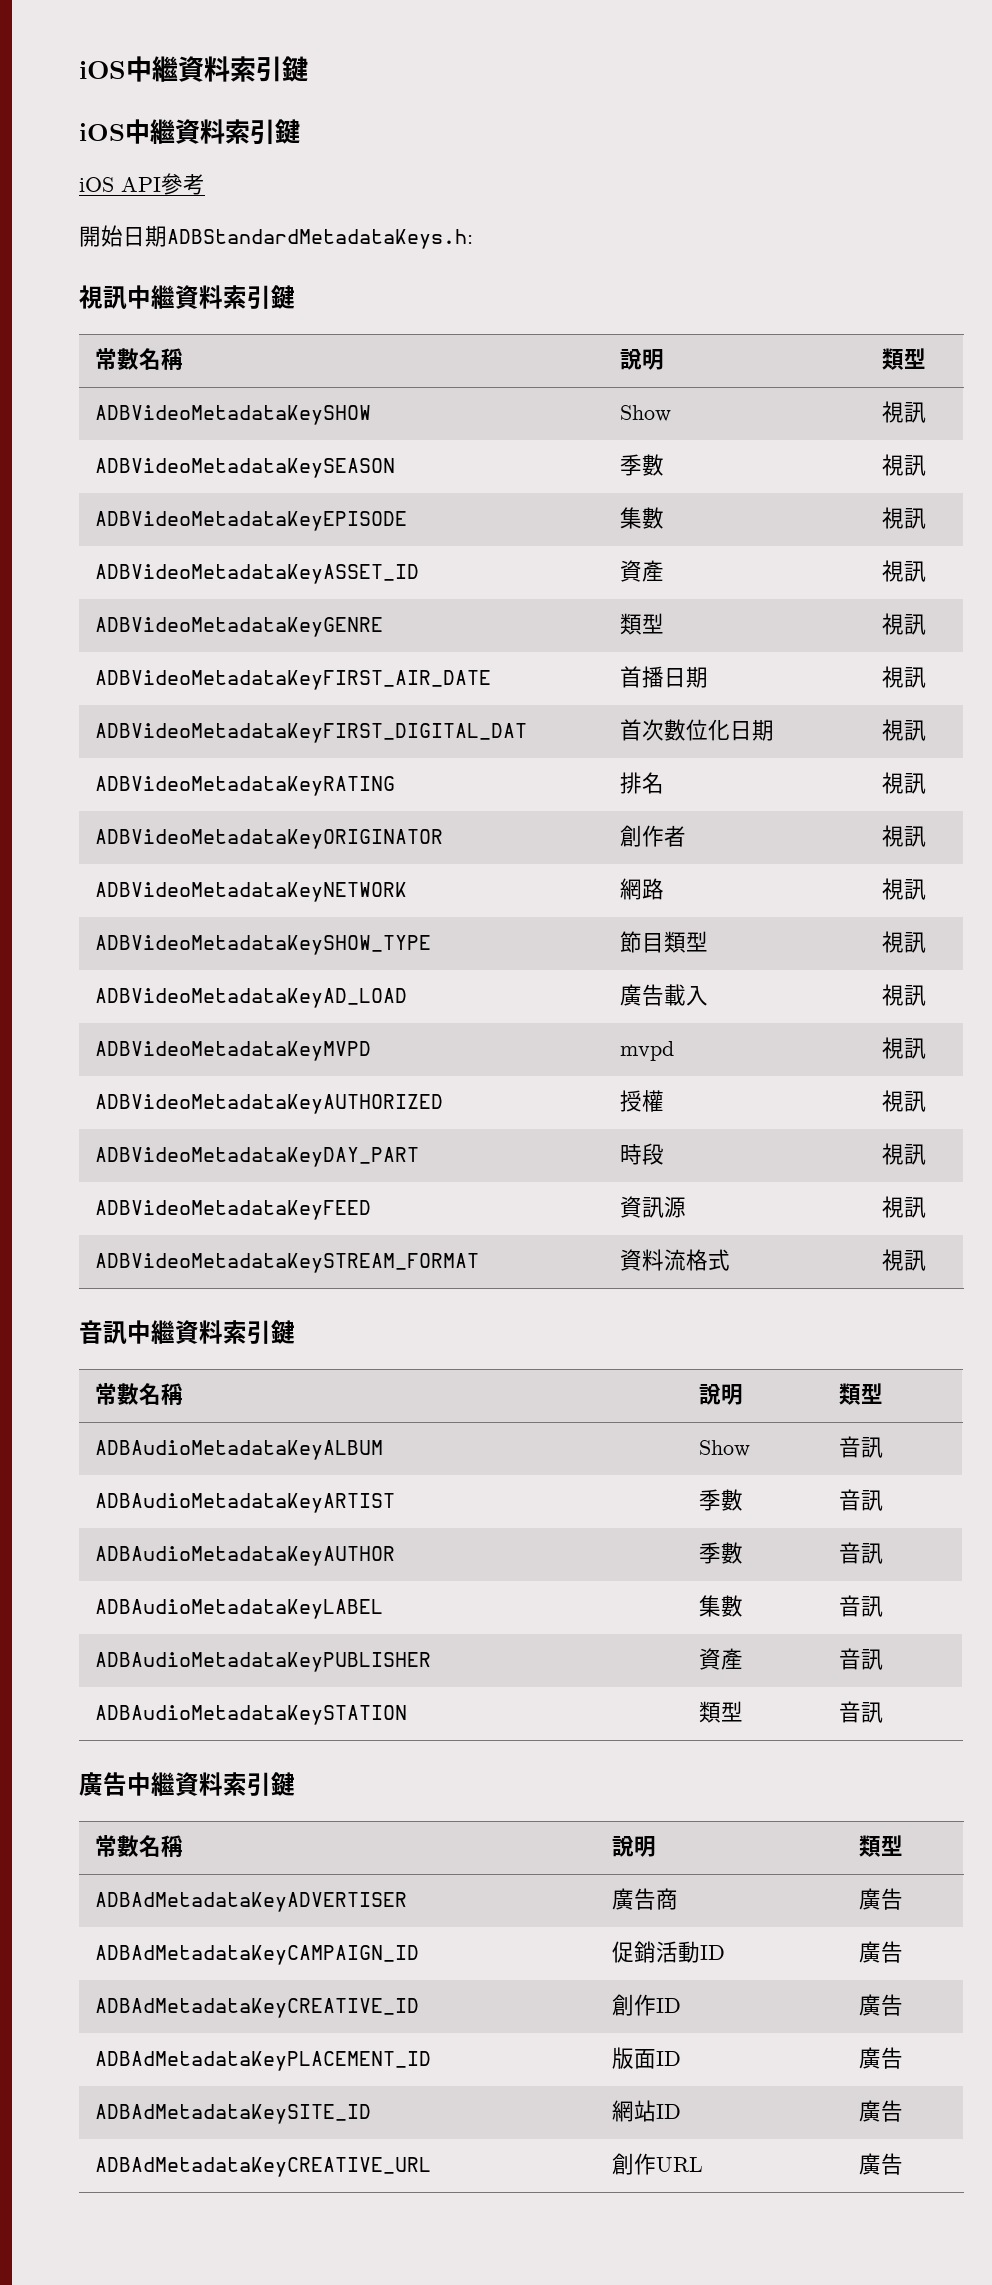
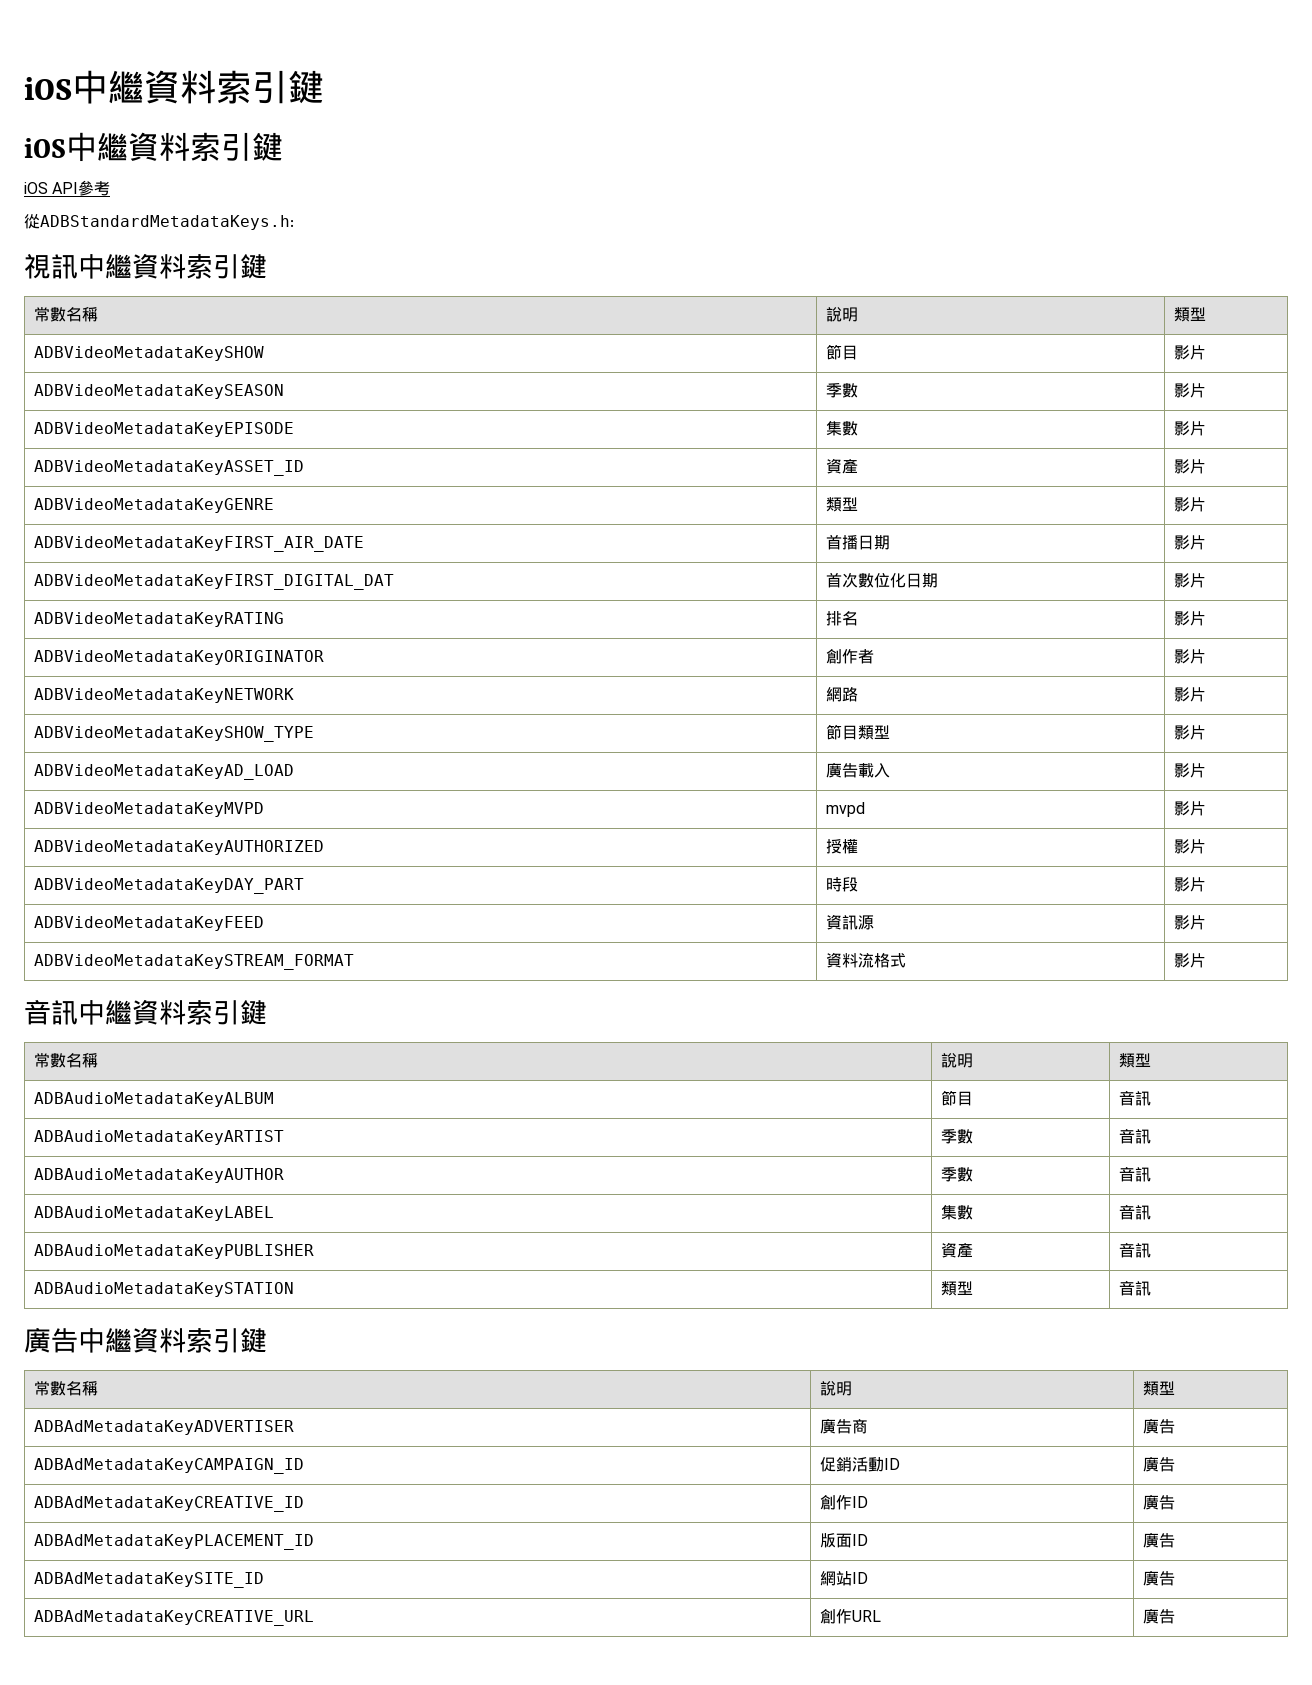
- 開始日期ADBStandardMetadataKeys.h:
+ 從ADBStandardMetadataKeys.h:
- ADBVideoMetadataKeySHOW | Show | 視訊
+ ADBVideoMetadataKeySHOW | 節目 | 影片
- ADBVideoMetadataKeySEASON | 季數 | 視訊
+ ADBVideoMetadataKeySEASON | 季數 | 影片
- ADBVideoMetadataKeyEPISODE | 集數 | 視訊
+ ADBVideoMetadataKeyEPISODE | 集數 | 影片
- ADBVideoMetadataKeyASSET_ID | 資產 | 視訊
+ ADBVideoMetadataKeyASSET_ID | 資產 | 影片
- ADBVideoMetadataKeyGENRE | 類型 | 視訊
+ ADBVideoMetadataKeyGENRE | 類型 | 影片
- ADBVideoMetadataKeyFIRST_AIR_DATE | 首播日期 | 視訊
+ ADBVideoMetadataKeyFIRST_AIR_DATE | 首播日期 | 影片
- ADBVideoMetadataKeyFIRST_DIGITAL_DAT | 首次數位化日期 | 視訊
+ ADBVideoMetadataKeyFIRST_DIGITAL_DAT | 首次數位化日期 | 影片
- ADBVideoMetadataKeyRATING | 排名 | 視訊
+ ADBVideoMetadataKeyRATING | 排名 | 影片
- ADBVideoMetadataKeyORIGINATOR | 創作者 | 視訊
+ ADBVideoMetadataKeyORIGINATOR | 創作者 | 影片
- ADBVideoMetadataKeyNETWORK | 網路 | 視訊
+ ADBVideoMetadataKeyNETWORK | 網路 | 影片
- ADBVideoMetadataKeySHOW_TYPE | 節目類型 | 視訊
+ ADBVideoMetadataKeySHOW_TYPE | 節目類型 | 影片
- ADBVideoMetadataKeyAD_LOAD | 廣告載入 | 視訊
+ ADBVideoMetadataKeyAD_LOAD | 廣告載入 | 影片
- ADBVideoMetadataKeyMVPD | mvpd | 視訊
+ ADBVideoMetadataKeyMVPD | mvpd | 影片
- ADBVideoMetadataKeyAUTHORIZED | 授權 | 視訊
+ ADBVideoMetadataKeyAUTHORIZED | 授權 | 影片
- ADBVideoMetadataKeyDAY_PART | 時段 | 視訊
+ ADBVideoMetadataKeyDAY_PART | 時段 | 影片
- ADBVideoMetadataKeyFEED | 資訊源 | 視訊
+ ADBVideoMetadataKeyFEED | 資訊源 | 影片
- ADBVideoMetadataKeySTREAM_FORMAT | 資料流格式 | 視訊
+ ADBVideoMetadataKeySTREAM_FORMAT | 資料流格式 | 影片
- ADBAudioMetadataKeyALBUM | Show | 音訊
+ ADBAudioMetadataKeyALBUM | 節目 | 音訊

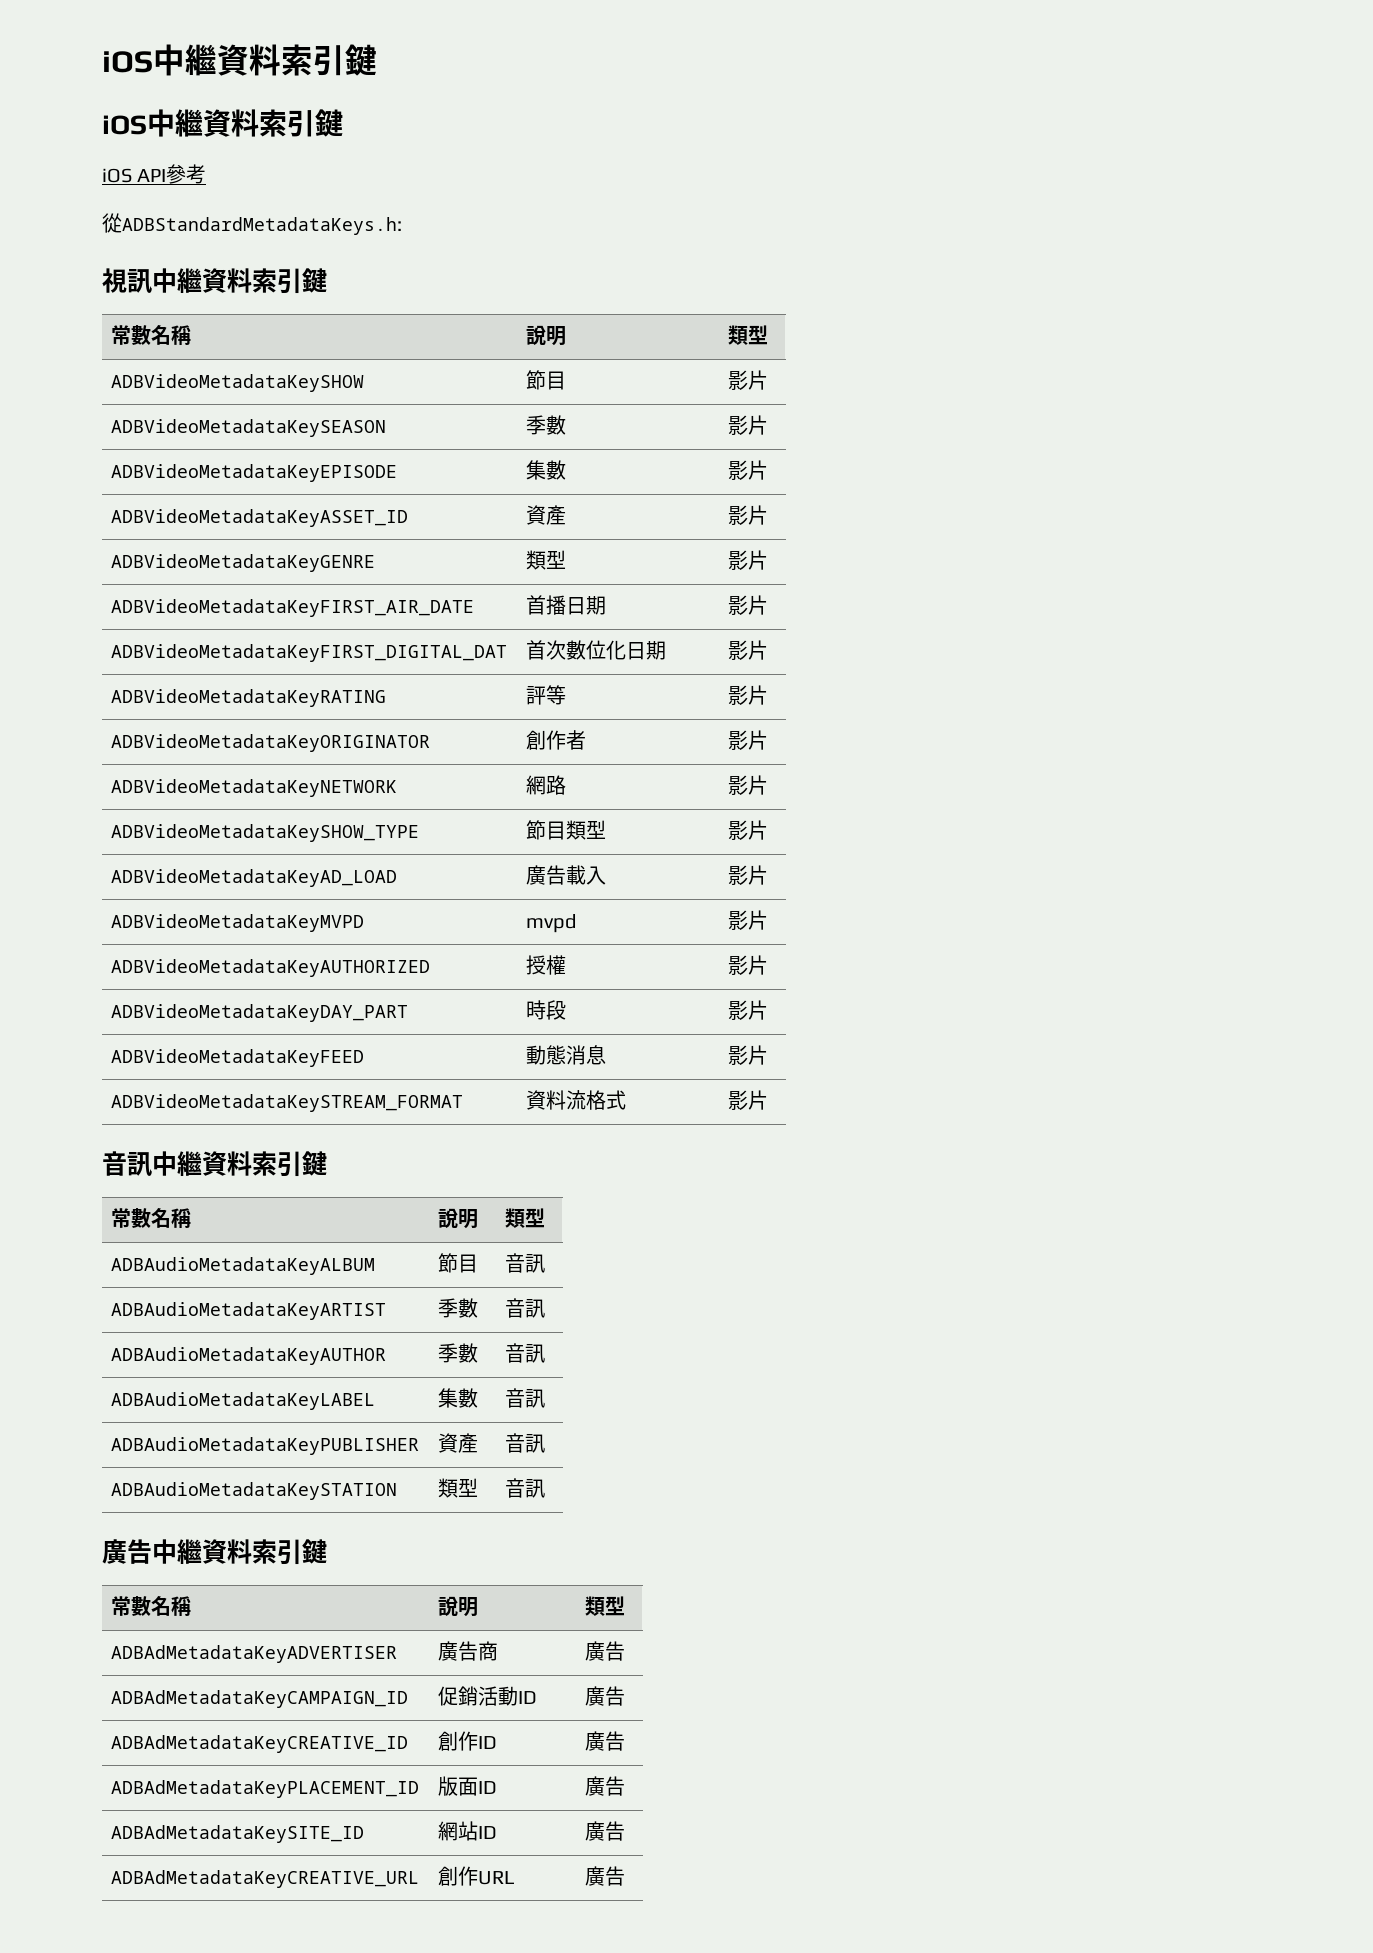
- ADBVideoMetadataKeyRATING | 排名 | 影片
+ ADBVideoMetadataKeyRATING | 評等 | 影片
- ADBVideoMetadataKeyFEED | 資訊源 | 影片
+ ADBVideoMetadataKeyFEED | 動態消息 | 影片

